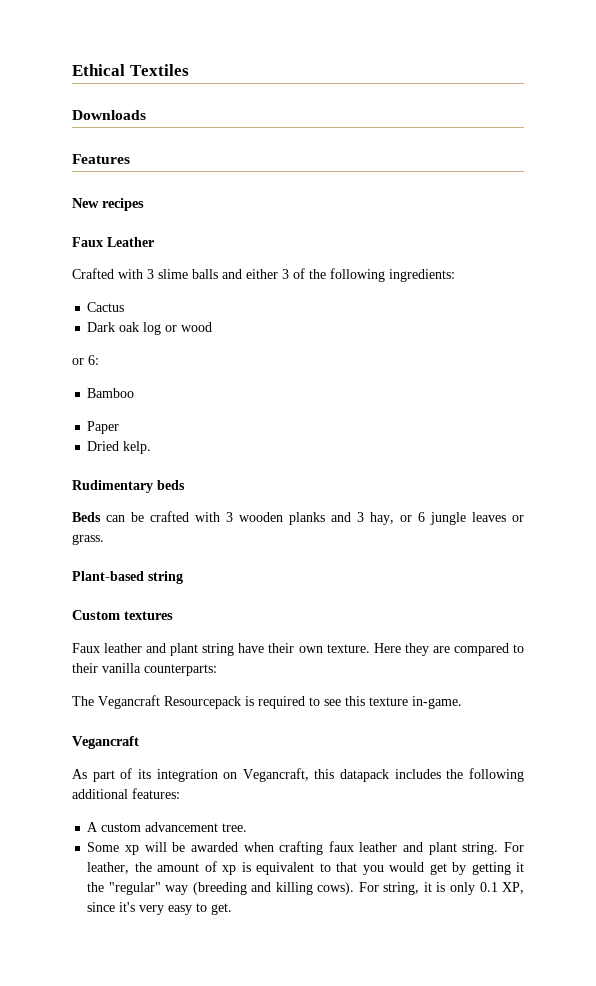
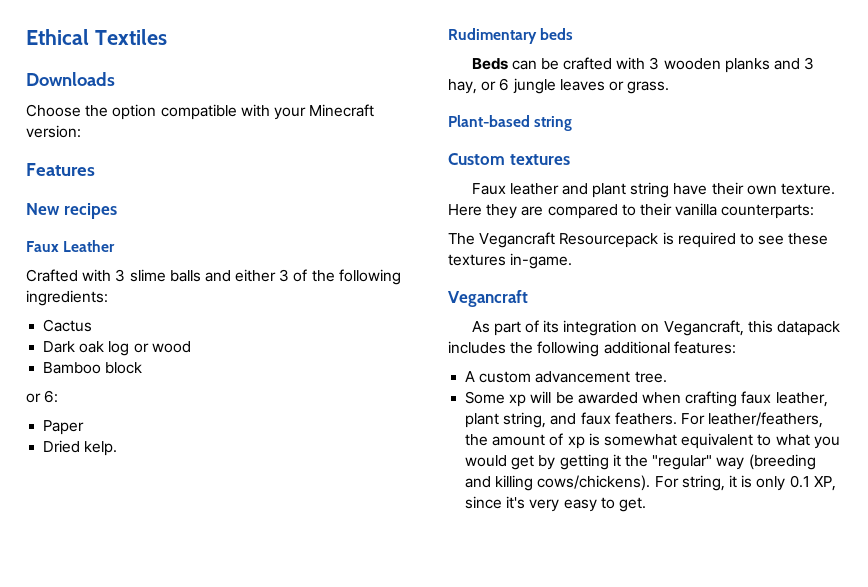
+ Choose the option compatible with your Minecraft version:
+ Bamboo block
- Bamboo
- The Vegancraft Resourcepack is required to see this texture in-game.
+ The Vegancraft Resourcepack is required to see these textures in-game.
- Some xp will be awarded when crafting faux leather and plant string. For leather, the amount of xp is equivalent to that you would get by getting it the "regular" way (breeding and killing cows).
+ Some xp will be awarded when crafting faux leather, plant string, and faux feathers. For leather/feathers, the amount of xp is somewhat equivalent to what you would get by getting it the "regular" way (breeding and killing cows/chickens).

